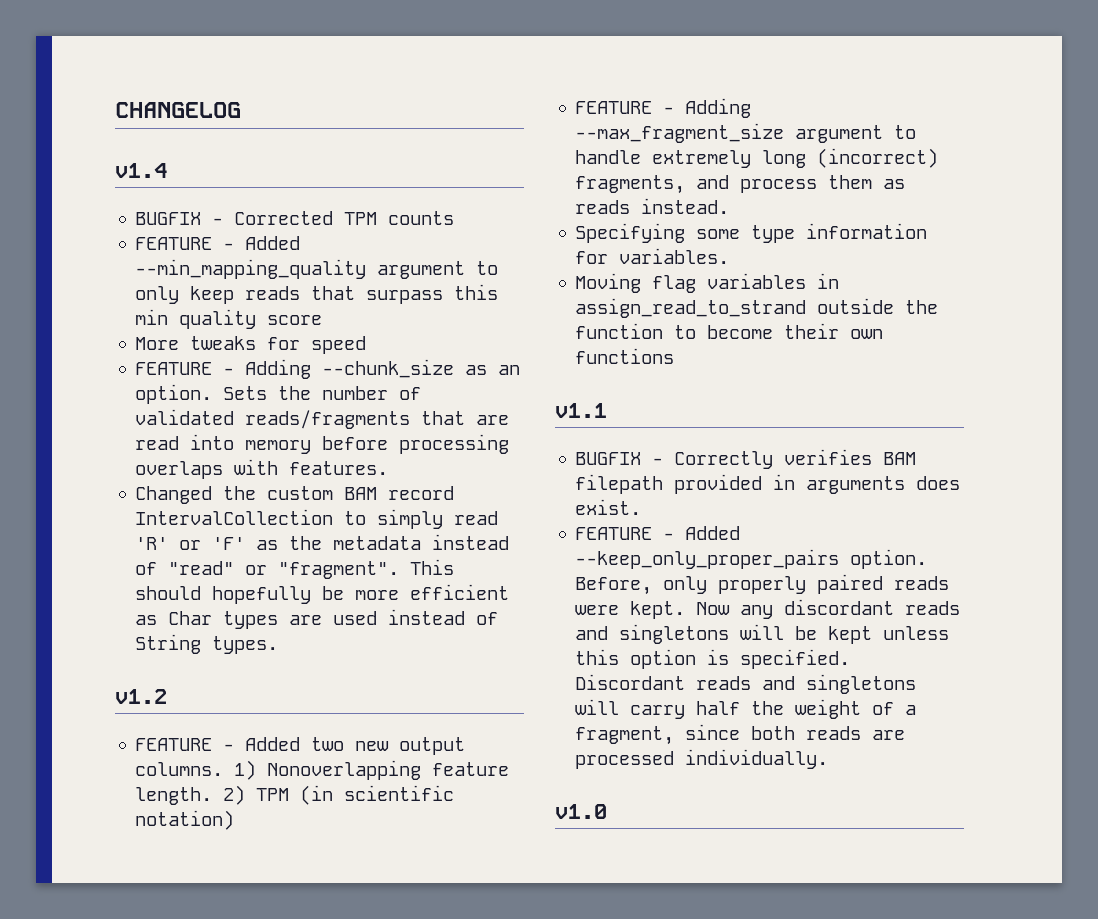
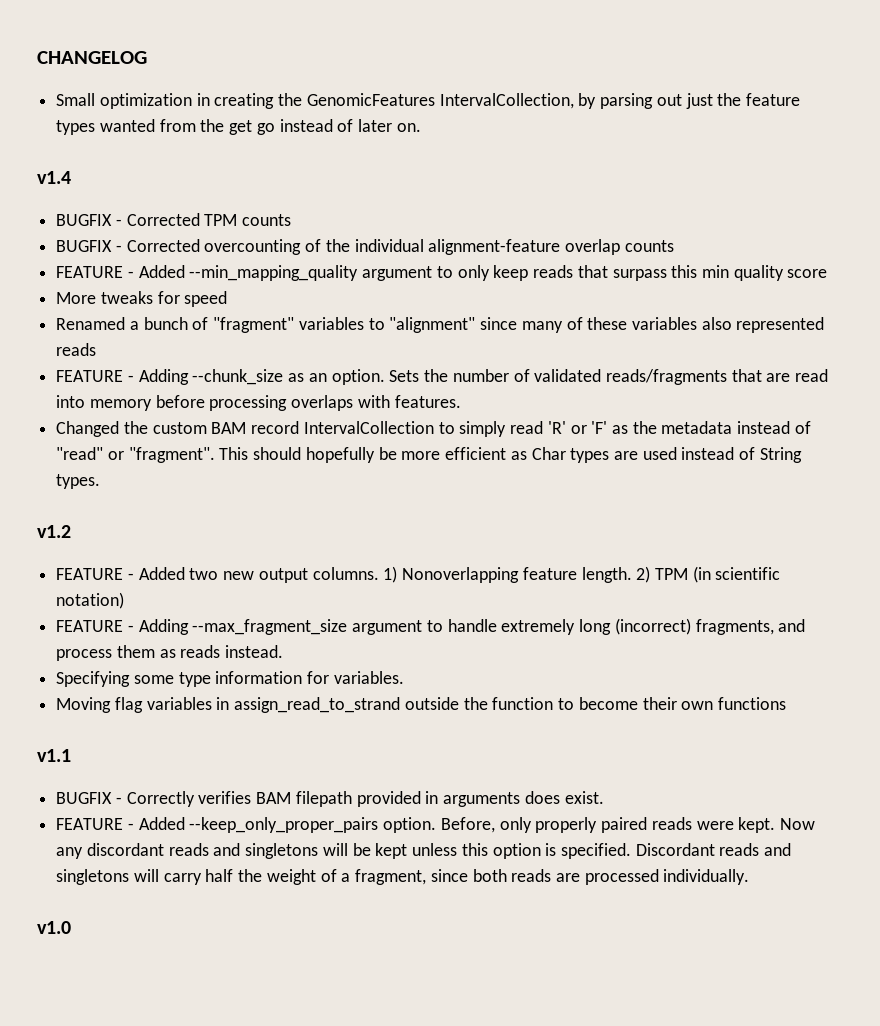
+ Small optimization in creating the GenomicFeatures IntervalCollection, by parsing out just the feature types wanted from the get go instead of later on.
+ BUGFIX - Corrected overcounting of the individual alignment-feature overlap counts
+ Renamed a bunch of "fragment" variables to "alignment" since many of these variables also represented reads

